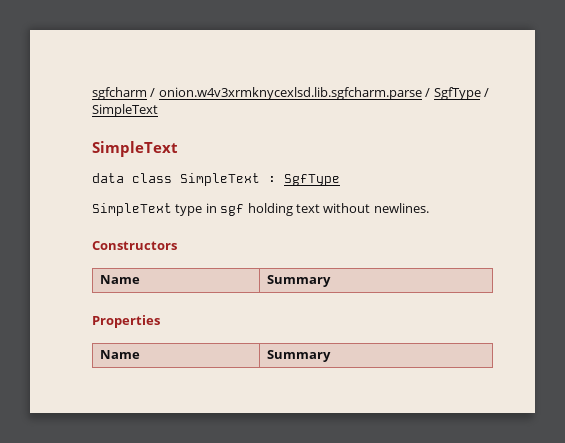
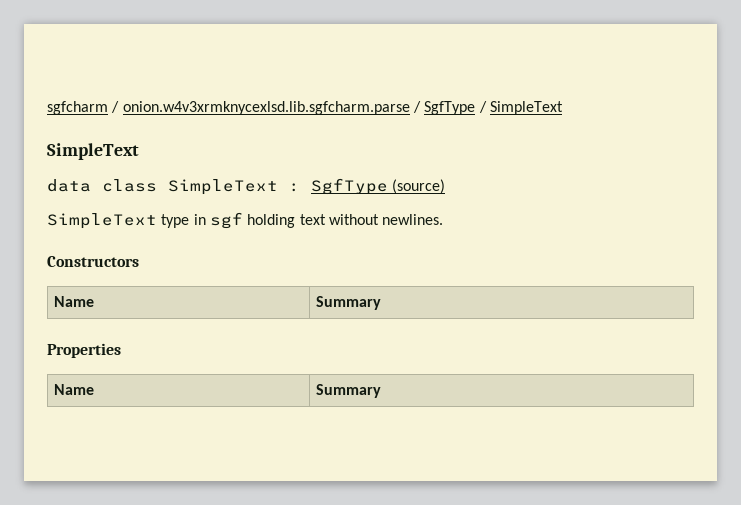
- data class SimpleText : SgfType
+ data class SimpleText : SgfType (source)

